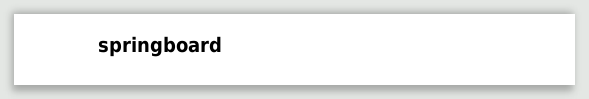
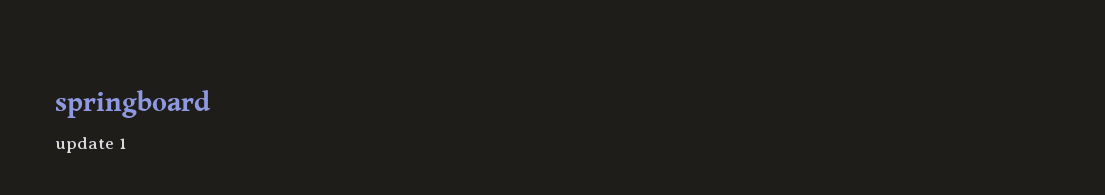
+ update 1

